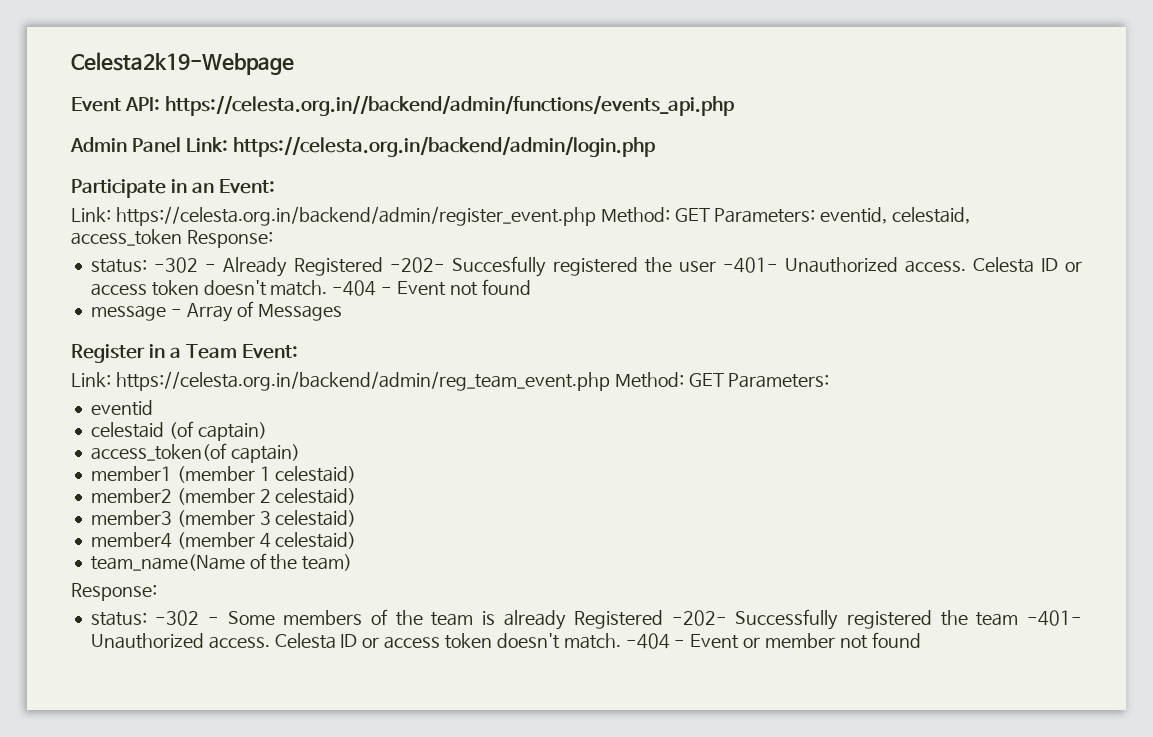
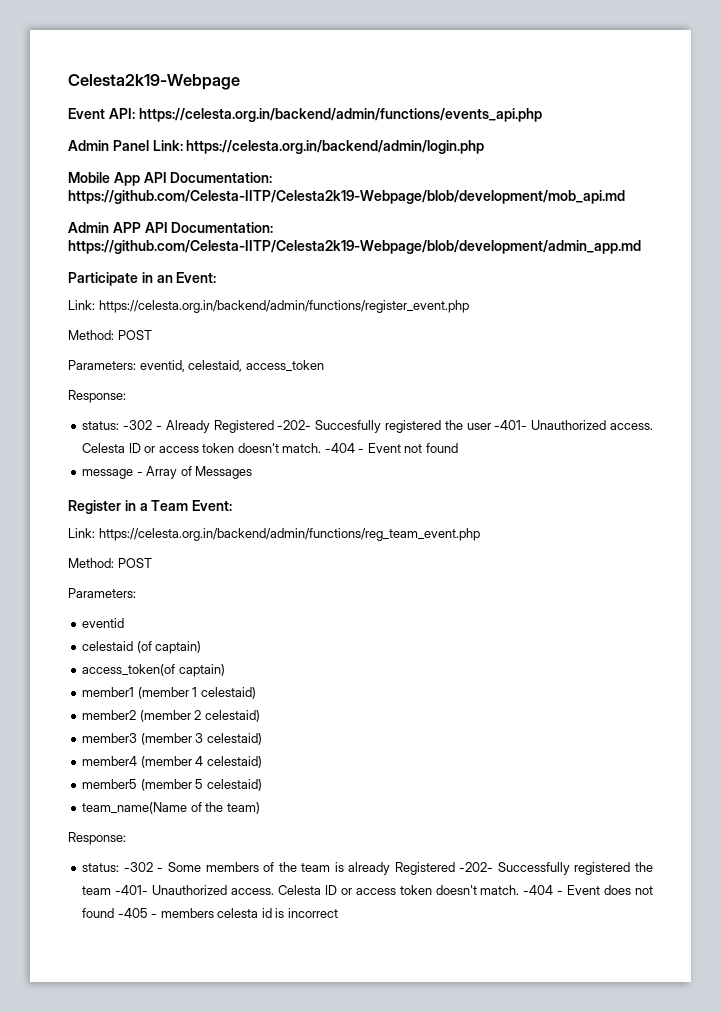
- Event API: https://celesta.org.in//backend/admin/functions/events_api.php
+ Event API: https://celesta.org.in/backend/admin/functions/events_api.php
+ Mobile App API Documentation: https://github.com/Celesta-IITP/Celesta2k19-Webpage/blob/development/mob_api.md
+ Admin APP API Documentation: https://github.com/Celesta-IITP/Celesta2k19-Webpage/blob/development/admin_app.md
- Link: https://celesta.org.in/backend/admin/register_event.php Method: GET Parameters: eventid, celestaid, access_token Response:
+ Link: https://celesta.org.in/backend/admin/functions/register_event.php
+ Method: POST
+ Parameters: eventid, celestaid, access_token
+ Response:
- Link: https://celesta.org.in/backend/admin/reg_team_event.php Method: GET Parameters:
+ Link: https://celesta.org.in/backend/admin/functions/reg_team_event.php
+ Method: POST
+ Parameters:
+ member5 (member 5 celestaid)
- -404 - Event or member not found
+ -404 - Event does not found -405 - members celesta id is incorrect

